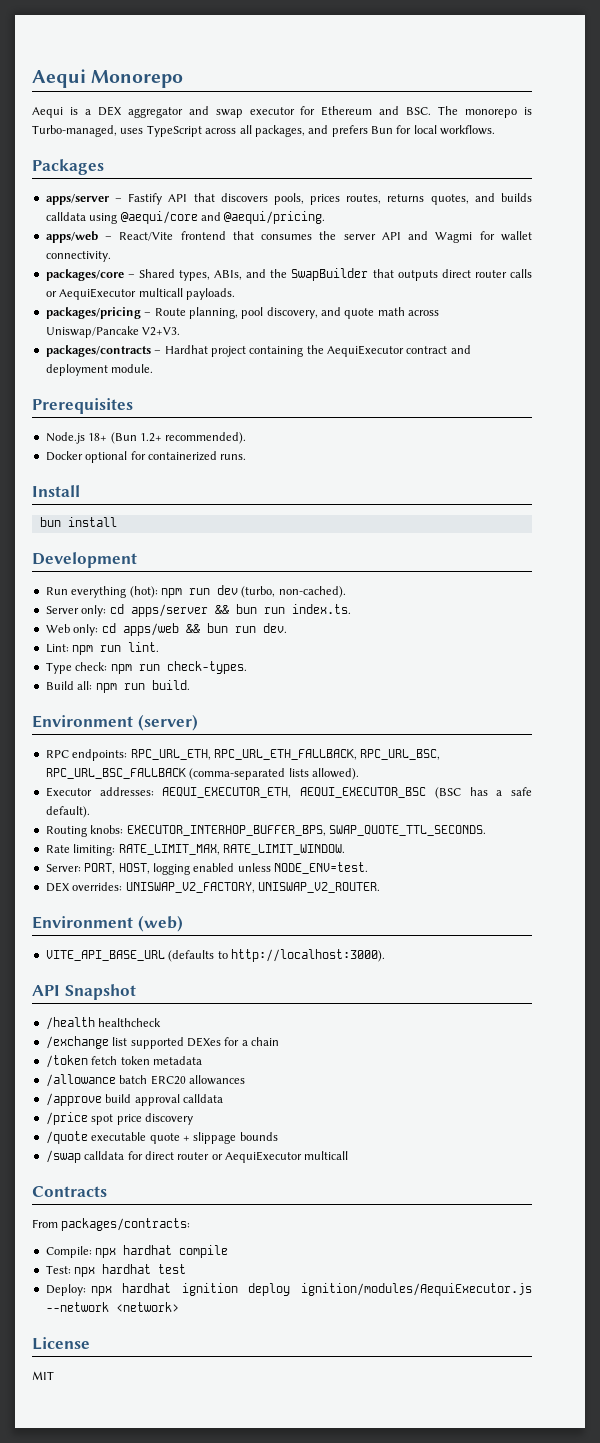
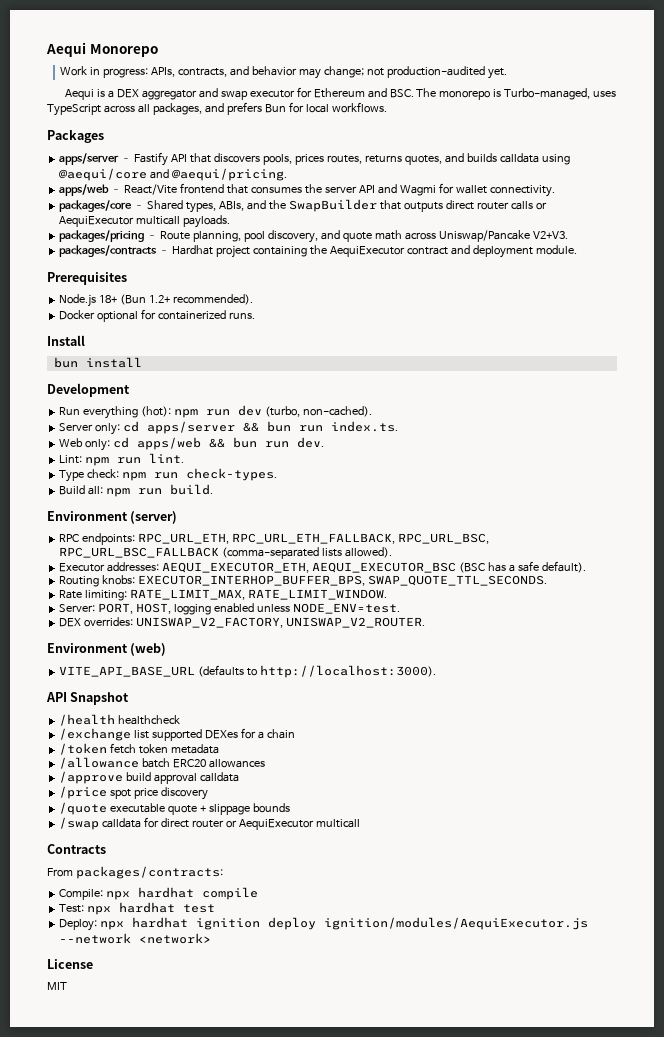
+ Work in progress: APIs, contracts, and behavior may change; not production-audited yet.

